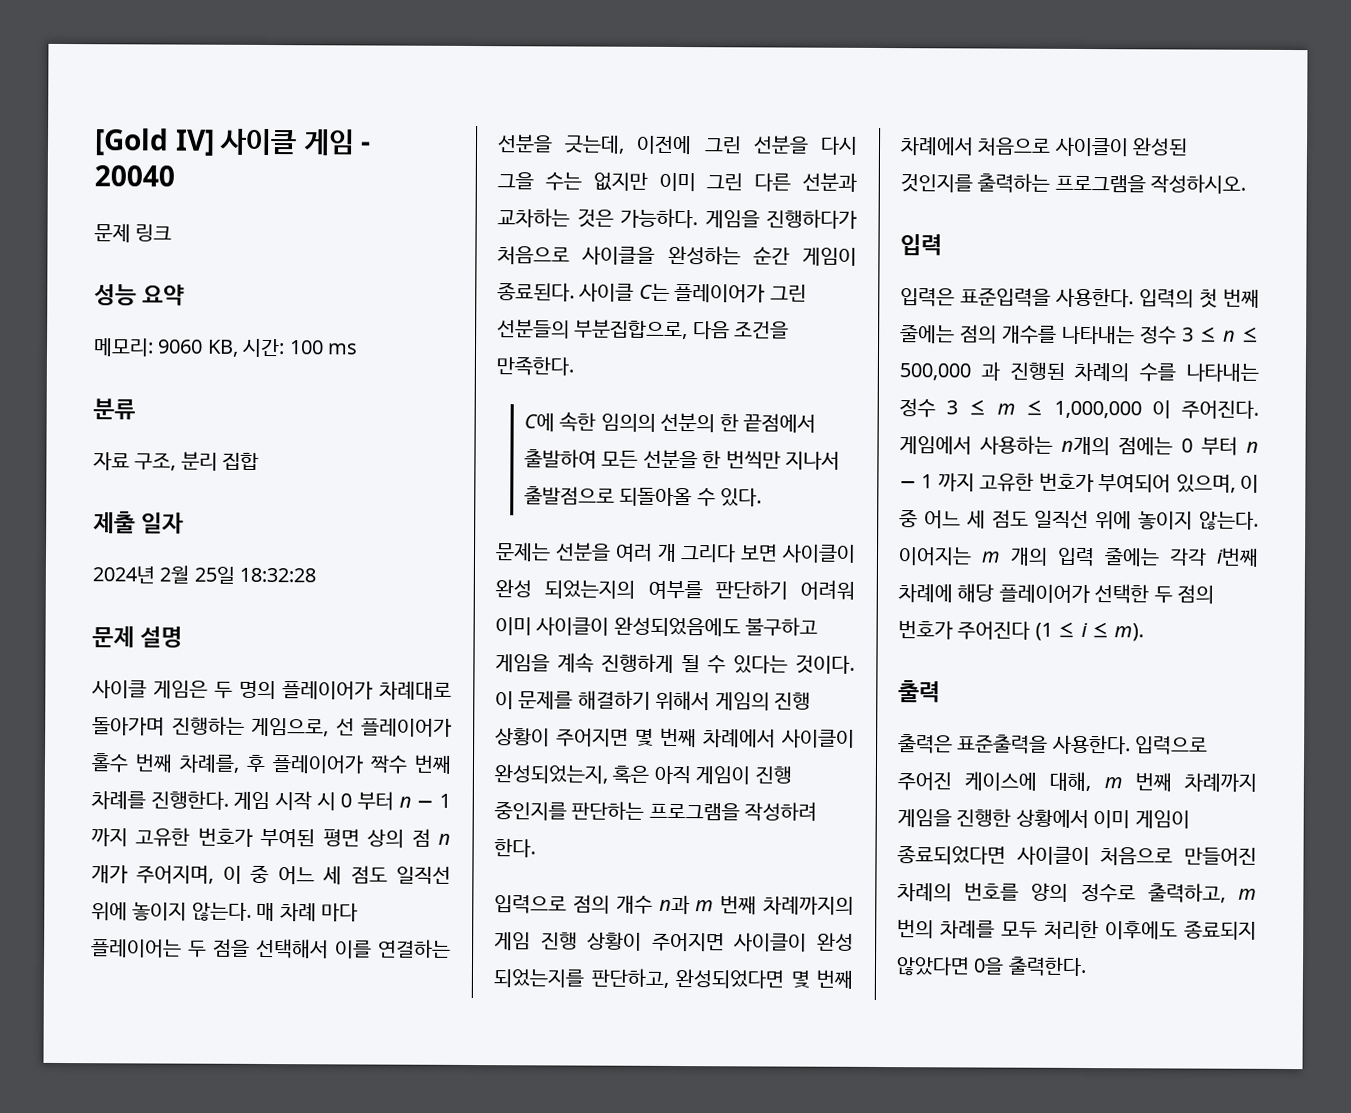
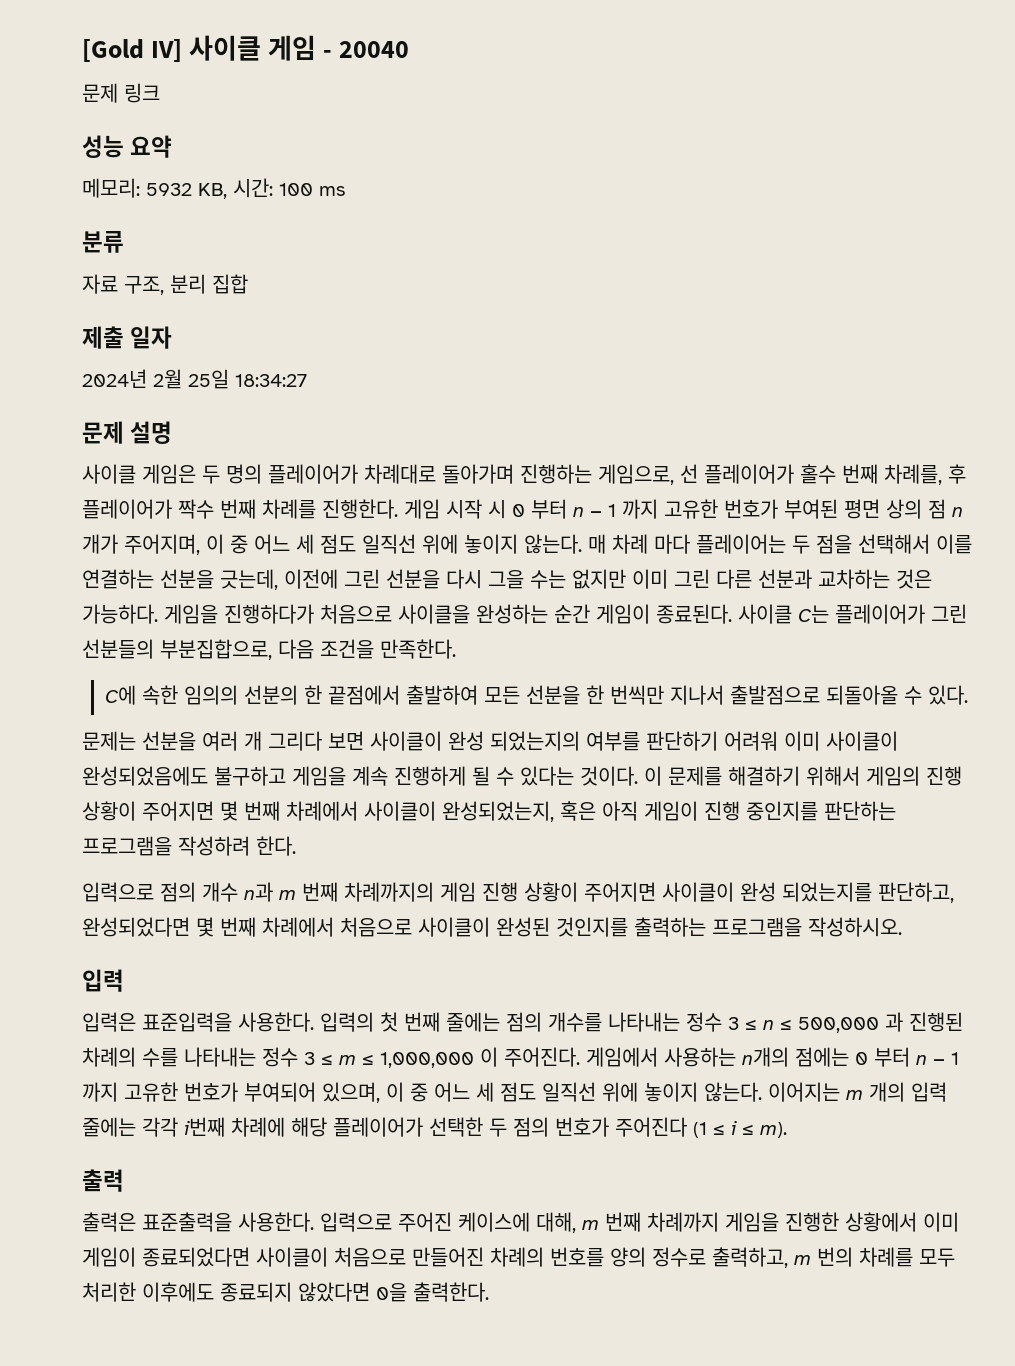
- 메모리: 9060 KB, 시간: 100 ms
+ 메모리: 5932 KB, 시간: 100 ms
- 2024년 2월 25일 18:32:28
+ 2024년 2월 25일 18:34:27

